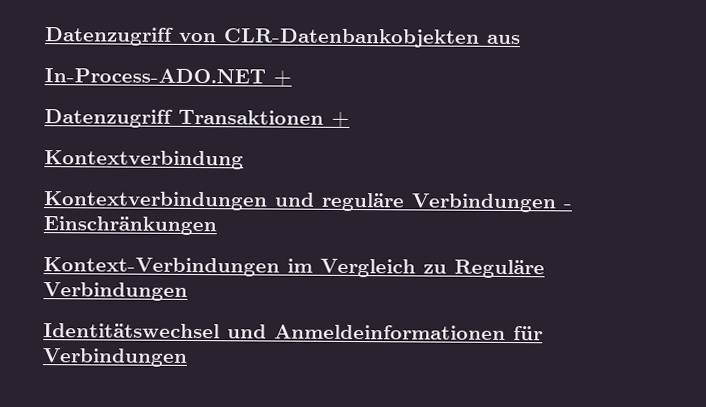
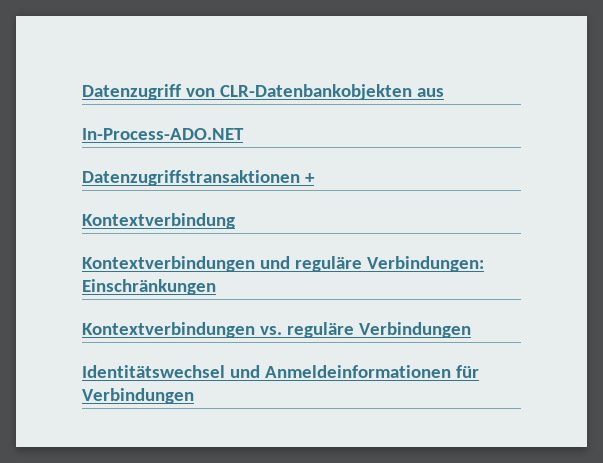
- In-Process-ADO.NET +
- Datenzugriff Transaktionen +
+ In-Process-ADO.NET
+ Datenzugriffstransaktionen +
- Kontextverbindungen und reguläre Verbindungen - Einschränkungen
+ Kontextverbindungen und reguläre Verbindungen: Einschränkungen
- Kontext-Verbindungen im Vergleich zu Reguläre Verbindungen
+ Kontextverbindungen vs. reguläre Verbindungen

